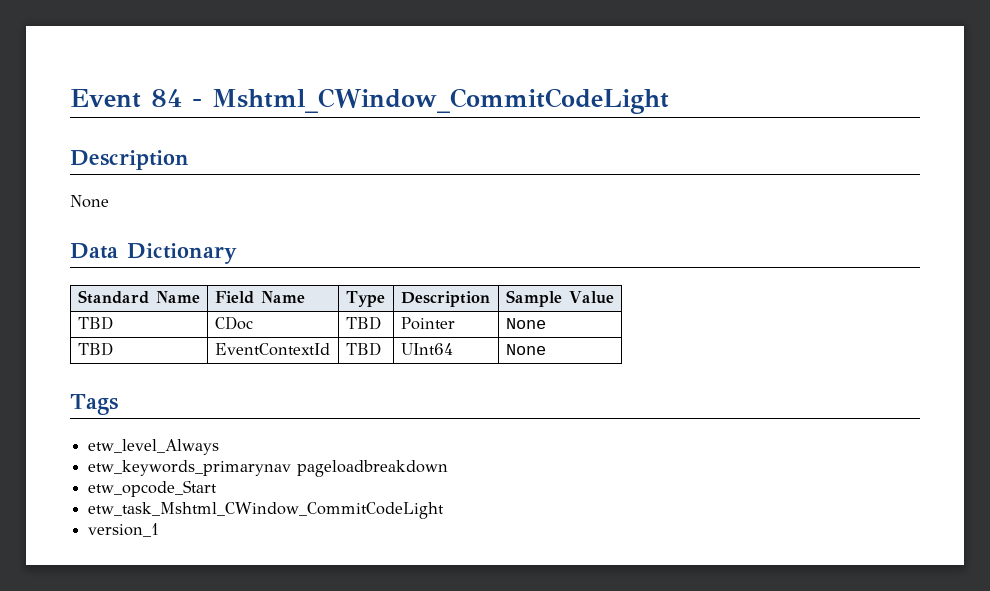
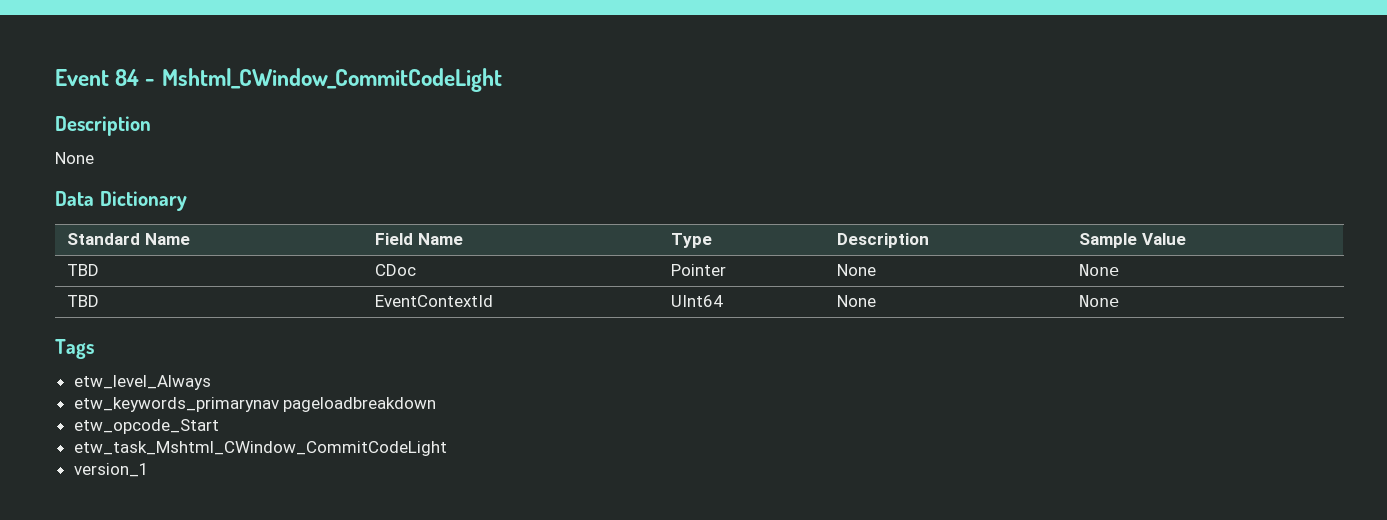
- TBD | CDoc | TBD | Pointer | None
+ TBD | CDoc | Pointer | None | None
- TBD | EventContextId | TBD | UInt64 | None
+ TBD | EventContextId | UInt64 | None | None

